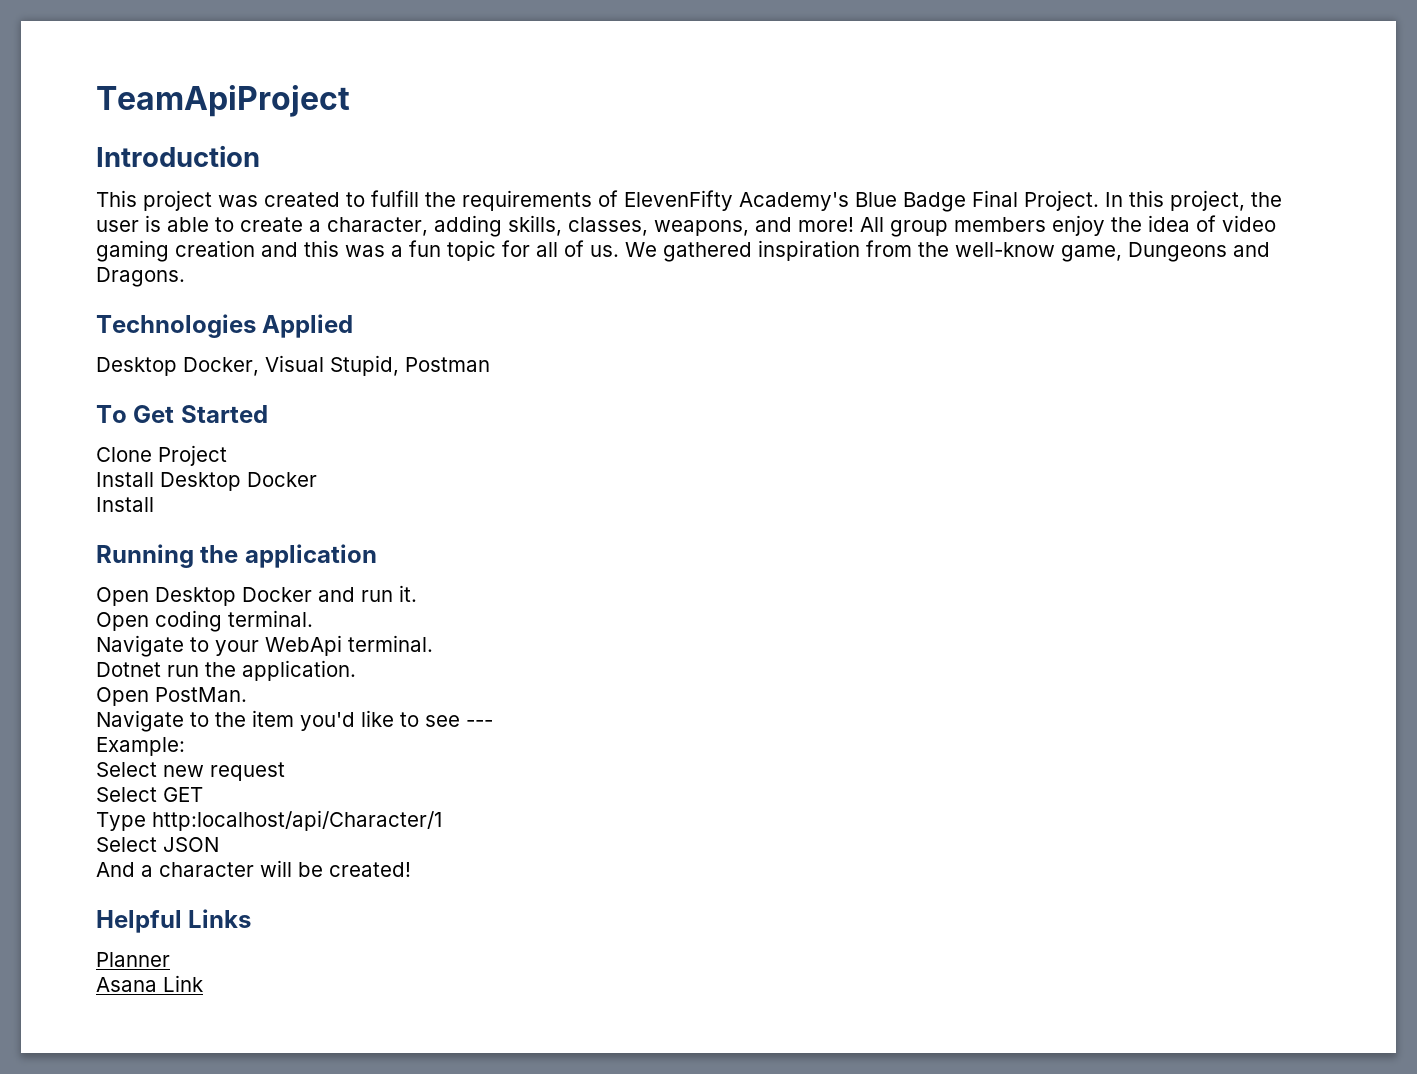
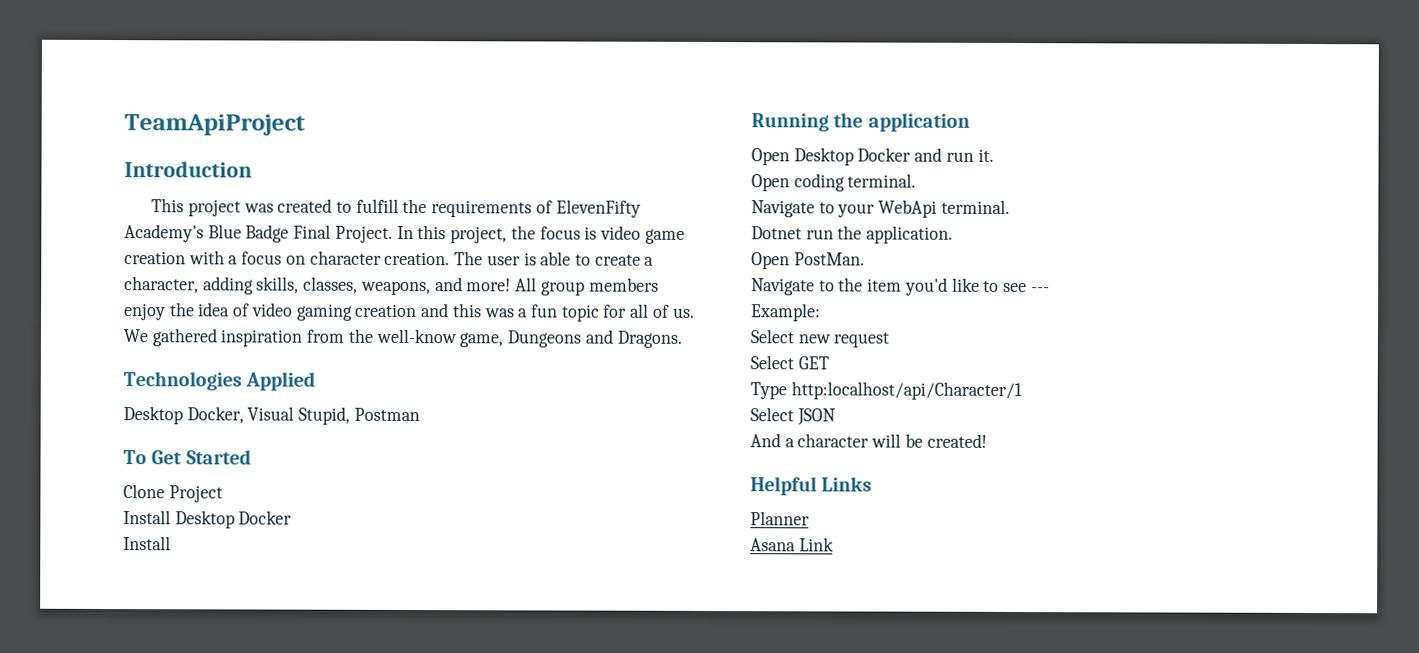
- In this project, the user is able to create a character, adding skills, classes, weapons, and more!
+ In this project, the focus is video game creation with a focus on character creation. The user is able to create a character, adding skills, classes, weapons, and more!

